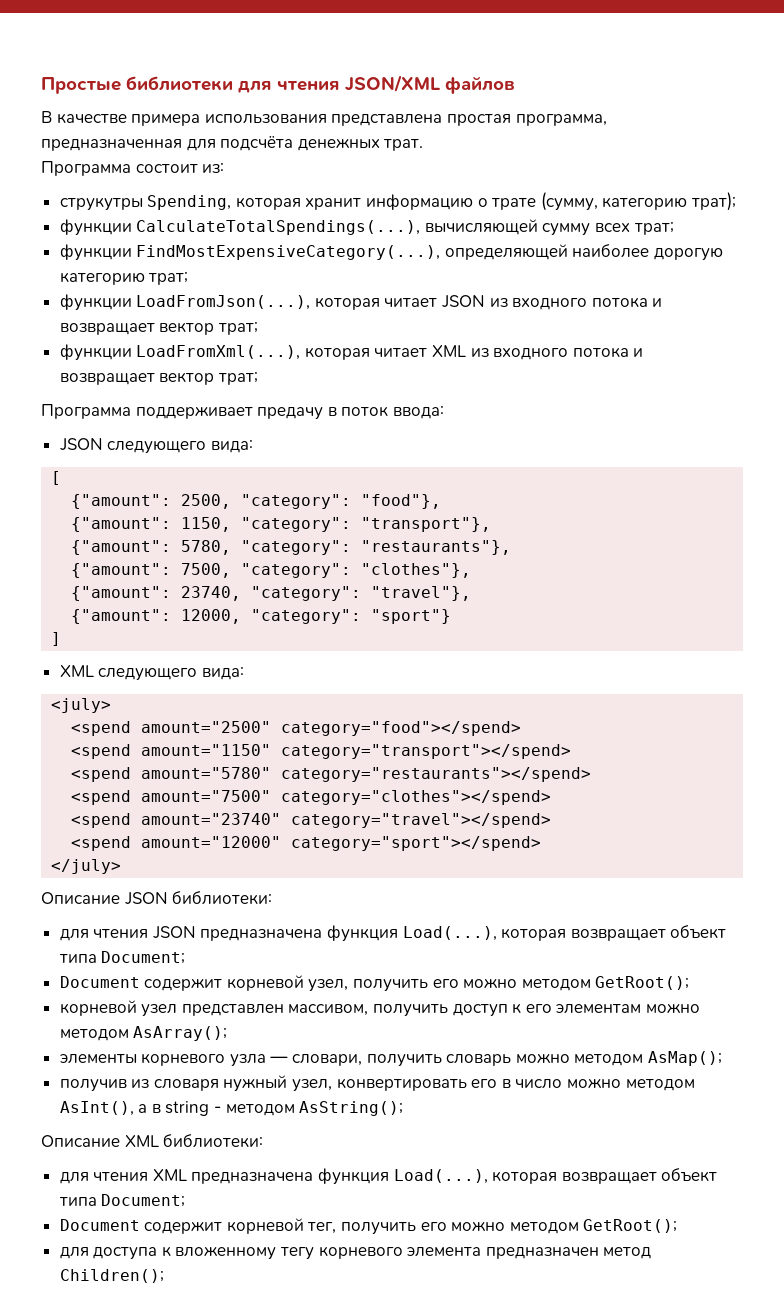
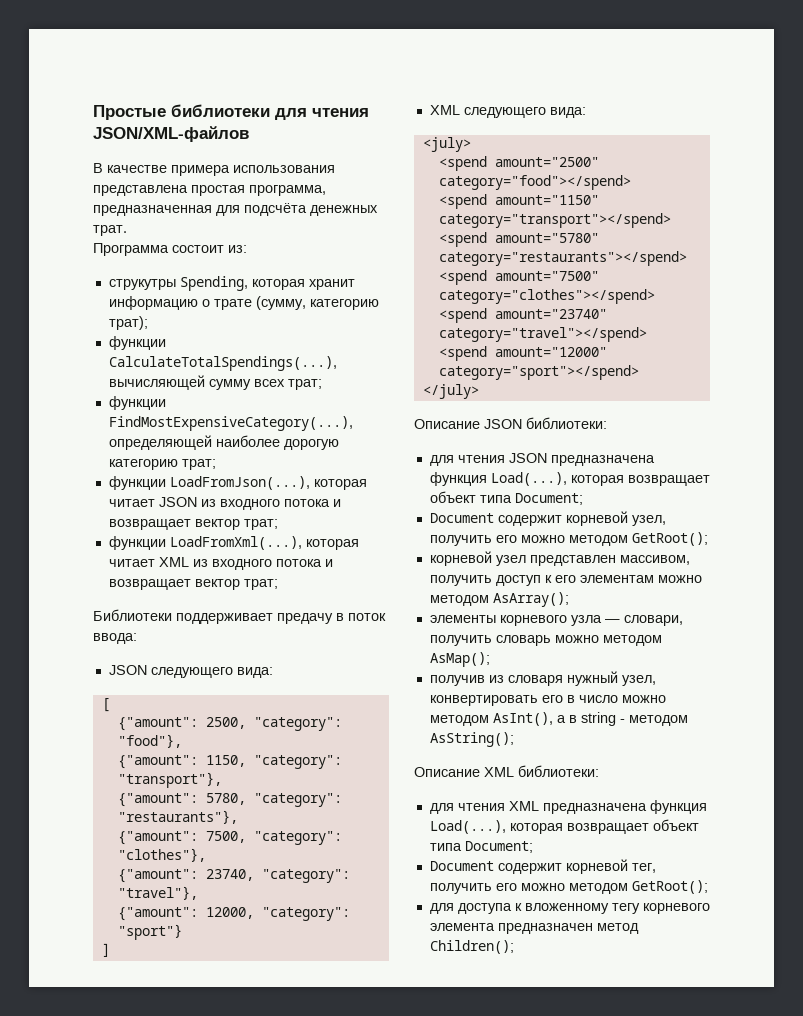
- Простые библиотеки для чтения JSON/XML файлов
+ Простые библиотеки для чтения JSON/XML-файлов
- Программа поддерживает предачу в поток ввода:
+ Библиотеки поддерживает предачу в поток ввода:

